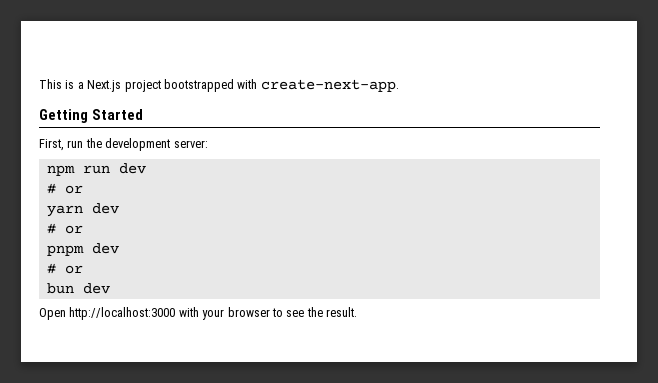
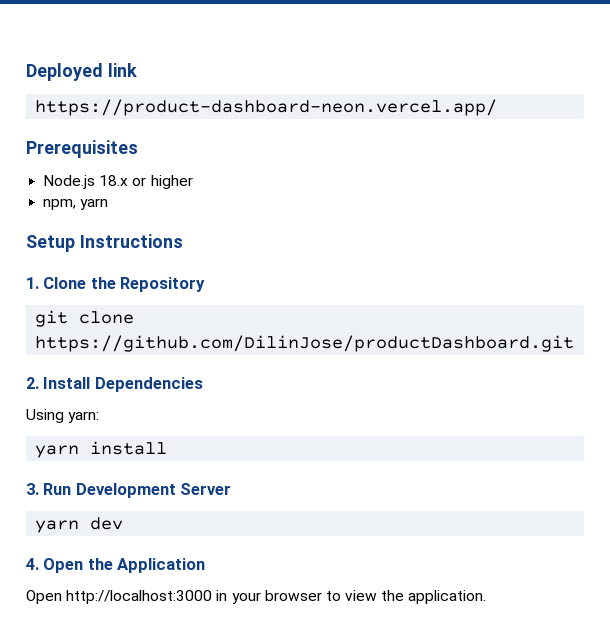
- This is a Next.js project bootstrapped with create-next-app.
- Getting Started
- First, run the development server:
- npm run dev
- # or
+ Deployed link
+ https://product-dashboard-neon.vercel.app/
+ Prerequisites
+ Node.js 18.x or higher
+ npm, yarn
+ Setup Instructions
+ 1. Clone the Repository
+ git clone https://github.com/DilinJose/productDashboard.git
+ 2. Install Dependencies
+ Using yarn:
+ yarn install
+ 3. Run Development Server
  yarn dev
- # or
- pnpm dev
- # or
- bun dev
+ 4. Open the Application
- Open http://localhost:3000 with your browser to see the result.
+ Open http://localhost:3000 in your browser to view the application.

